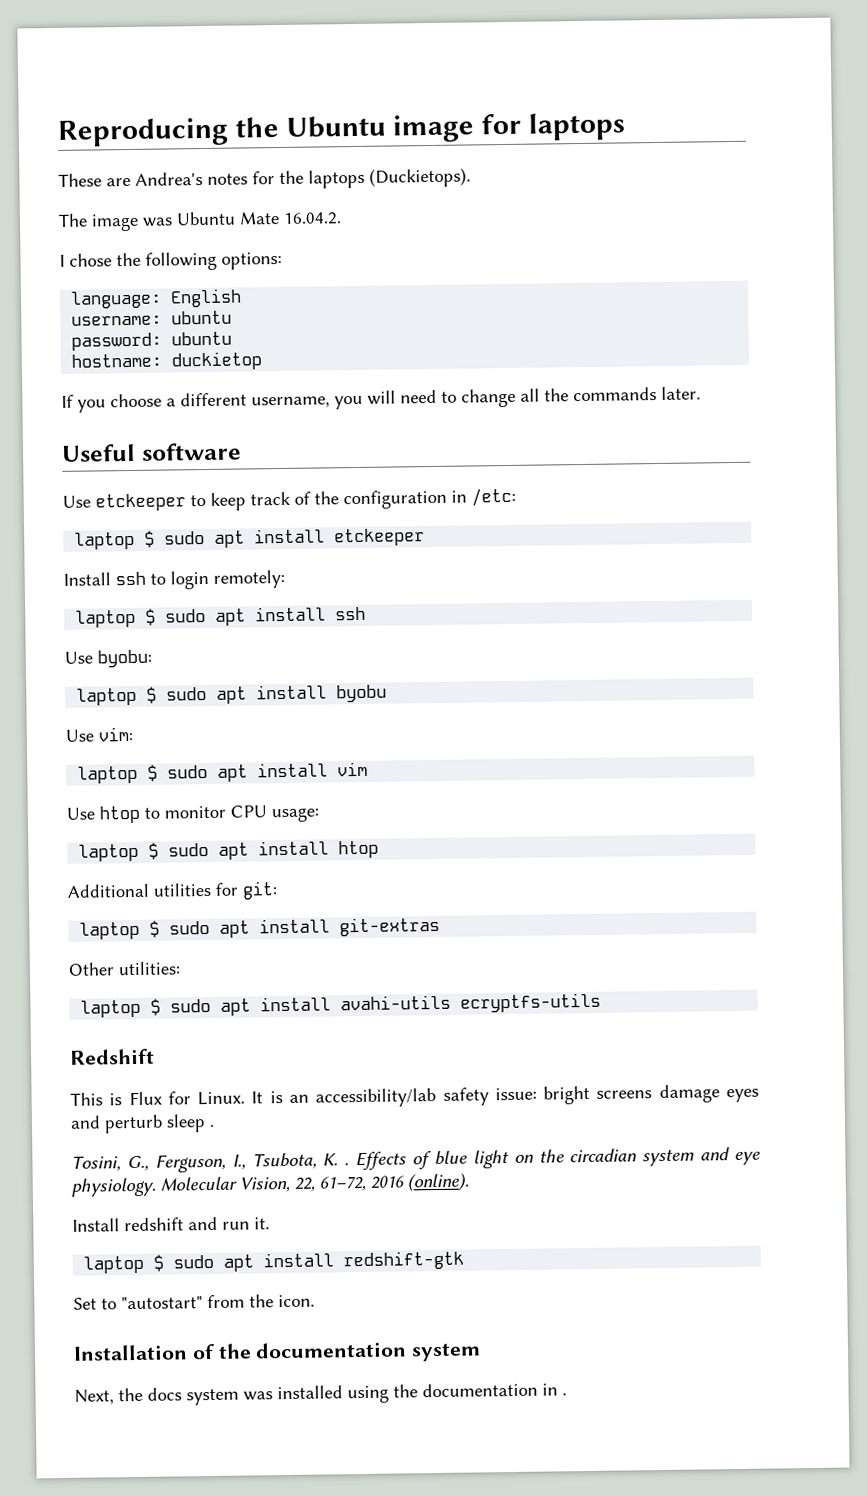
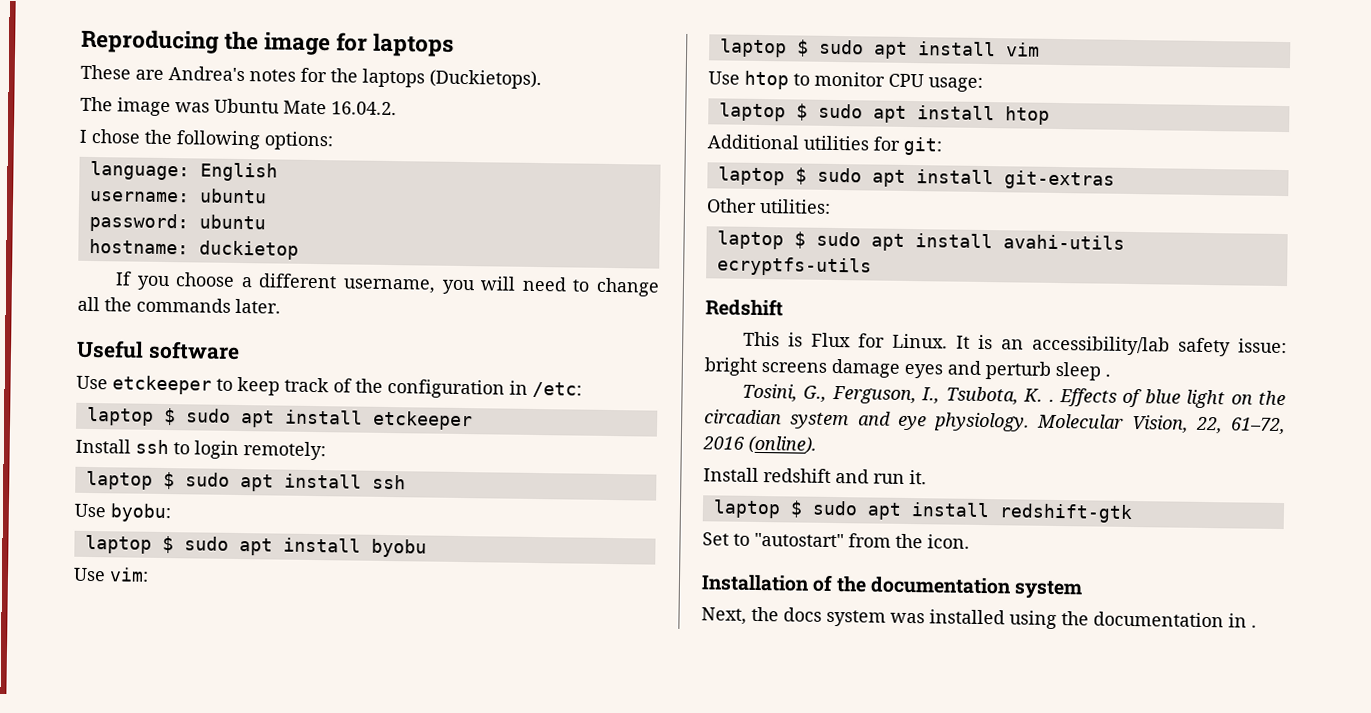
- Reproducing the Ubuntu image for laptops
+ Reproducing the image for laptops

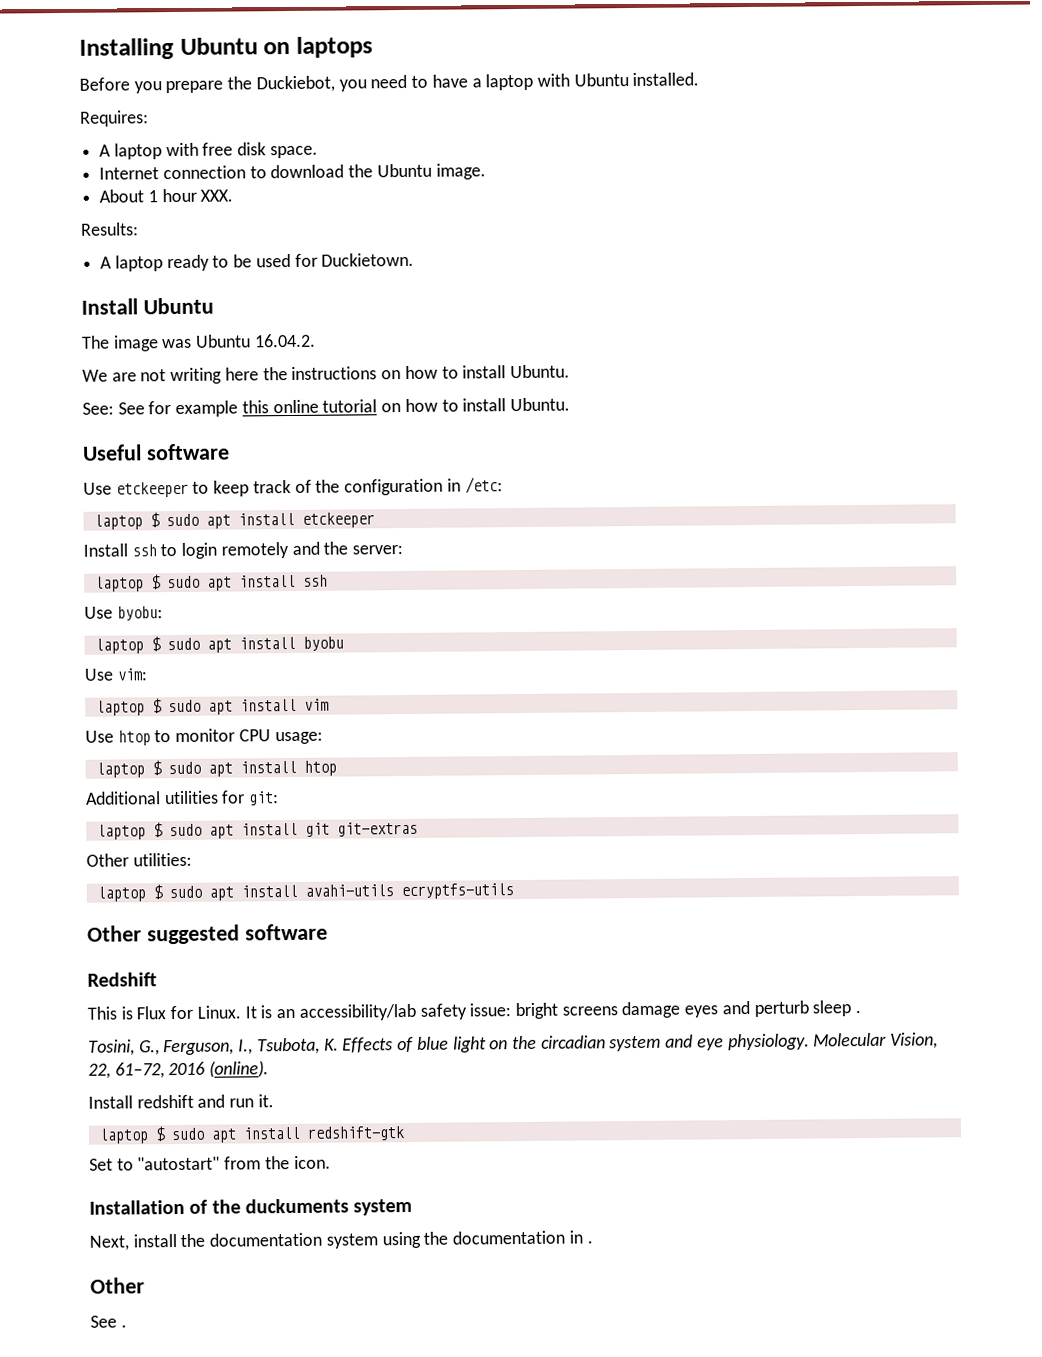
- Reproducing the image for laptops
- These are Andrea's notes for the laptops (Duckietops).
+ Installing Ubuntu on laptops
+ Before you prepare the Duckiebot, you need to have a laptop with Ubuntu installed.
+ Requires:
+ A laptop with free disk space.
+ Internet connection to download the Ubuntu image.
+ About 1 hour XXX.
+ Results:
+ A laptop ready to be used for Duckietown.
+ Install Ubuntu
- The image was Ubuntu Mate 16.04.2.
+ The image was Ubuntu 16.04.2.
- I chose the following options:
- language: English
- username: ubuntu
- password: ubuntu
- hostname: duckietop
- If you choose a different username, you will need to change all the commands later.
+ We are not writing here the instructions on how to install Ubuntu.
+ See: See for example this online tutorial on how to install Ubuntu.
- Install ssh to login remotely:
+ Install ssh to login remotely and the server:
- laptop $ sudo apt install git-extras
+ laptop $ sudo apt install git git-extras
+ Other suggested software
- Tosini, G., Ferguson, I., Tsubota, K. . Effects of blue light on the circadian system and eye physiology.
+ Tosini, G., Ferguson, I., Tsubota, K. Effects of blue light on the circadian system and eye physiology.
- Installation of the documentation system
+ Installation of the duckuments system
- Next, the docs system was installed using the documentation in .
+ Next, install the documentation system using the documentation in .
+ Other
+ See .

